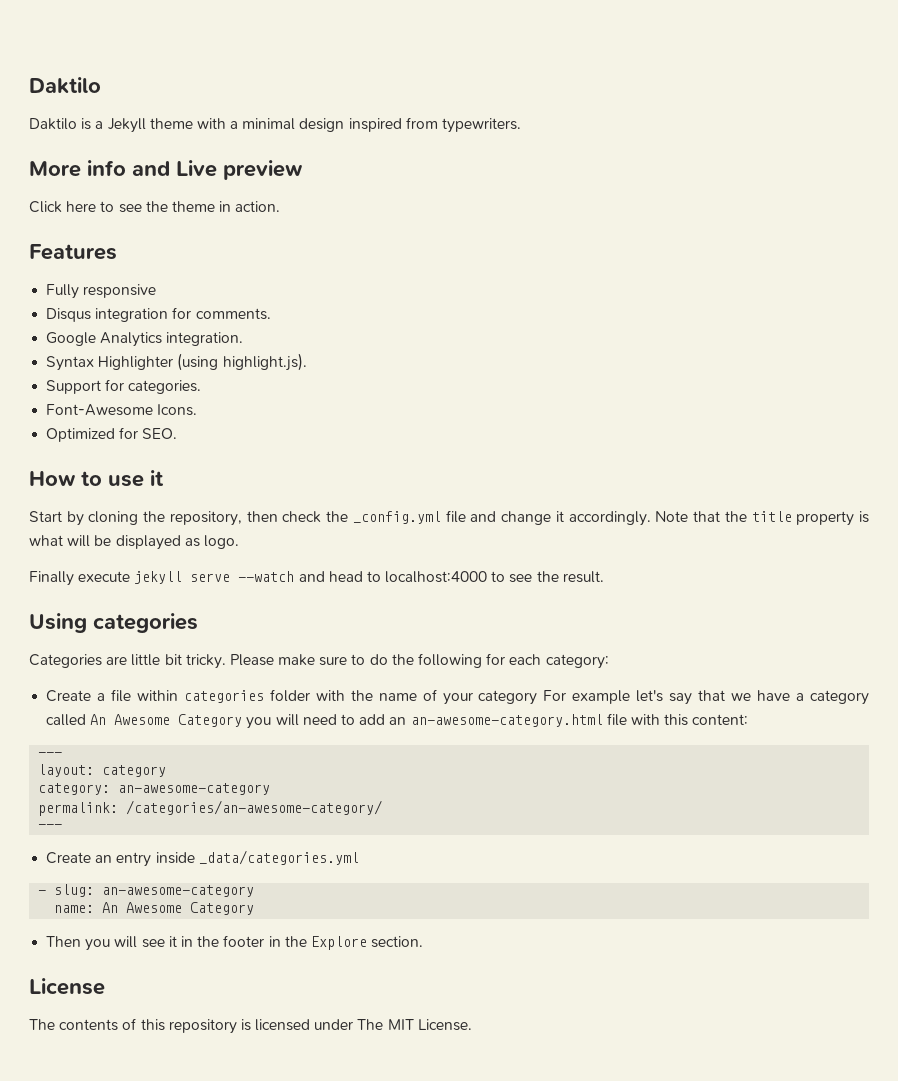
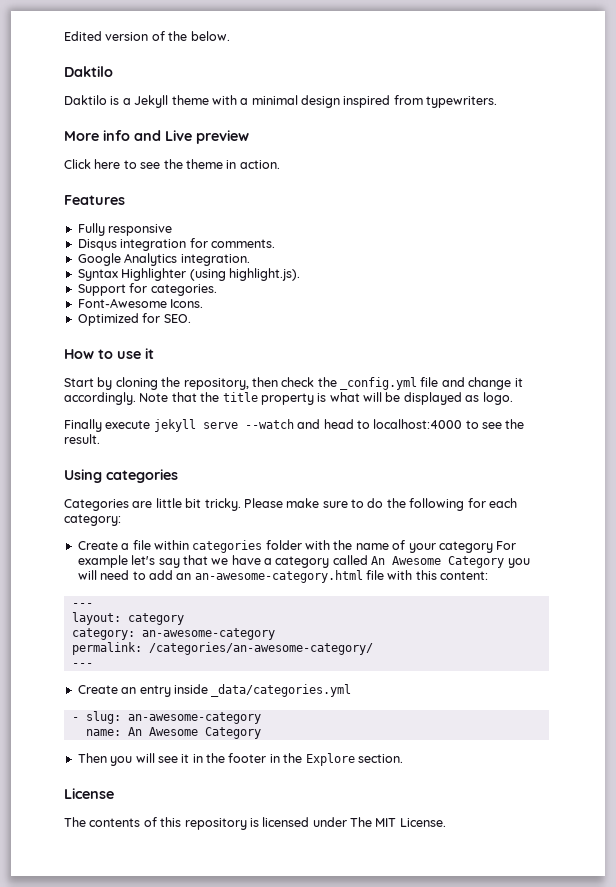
+ Edited version of the below.

